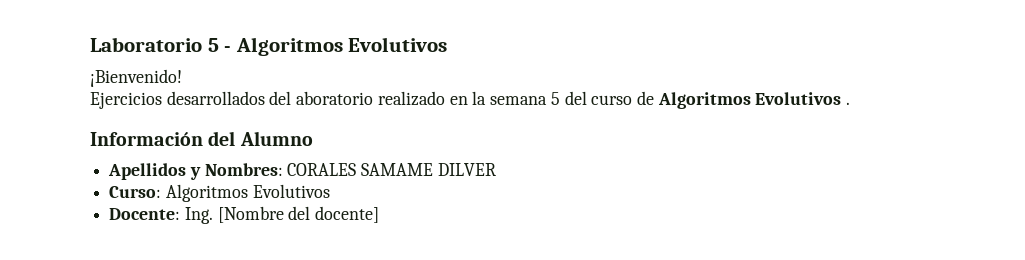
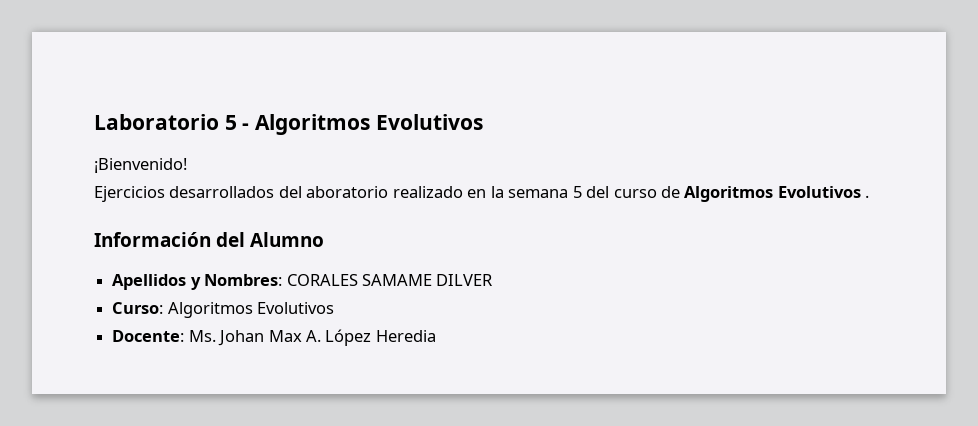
- Docente: Ing. [Nombre del docente]
+ Docente: Ms. Johan Max A. López Heredia

